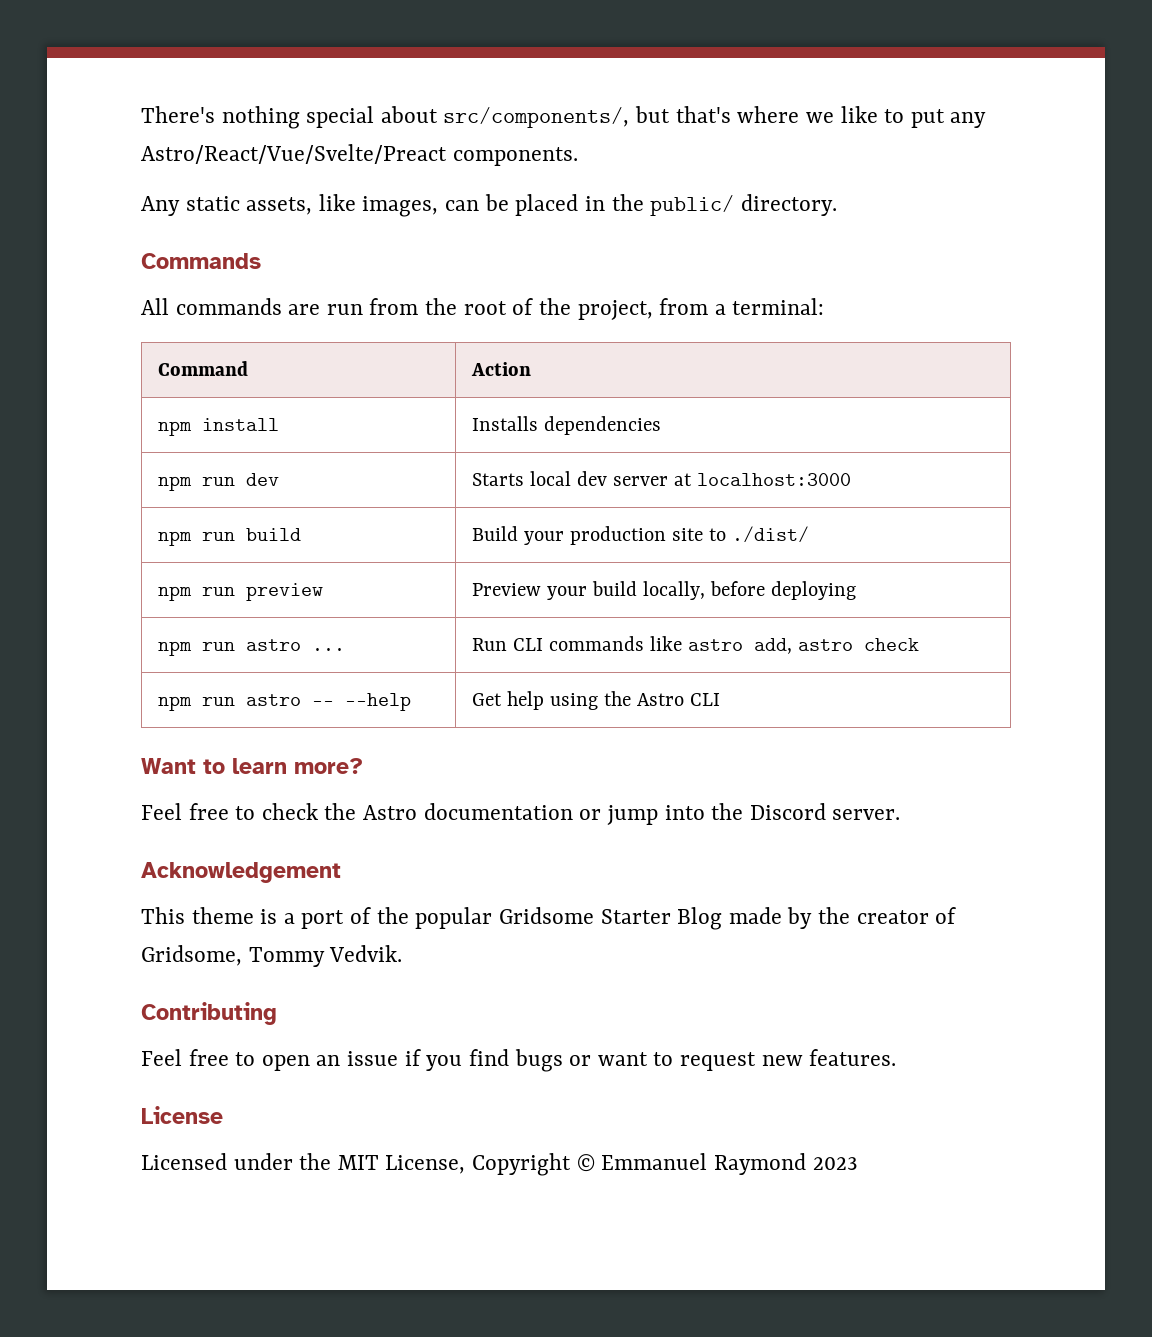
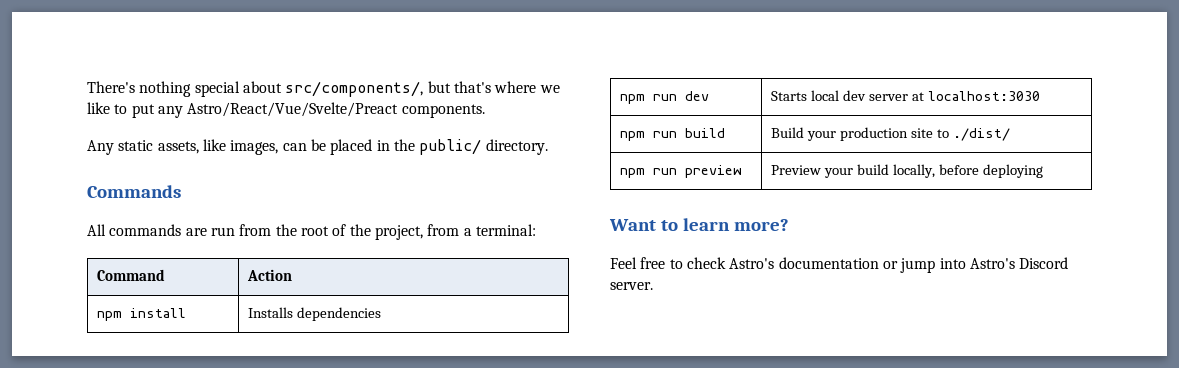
- npm run dev | Starts local dev server at localhost:3000
+ npm run dev | Starts local dev server at localhost:3030
- npm run astro ... | Run CLI commands like astro add, astro check
- npm run astro -- --help | Get help using the Astro CLI
- Feel free to check the Astro documentation or jump into the Discord server.
+ Feel free to check Astro's documentation or jump into Astro's Discord server.
- Acknowledgement
- This theme is a port of the popular Gridsome Starter Blog made by the creator of Gridsome, Tommy Vedvik.
- Contributing
- Feel free to open an issue if you find bugs or want to request new features.
- License
- Licensed under the MIT License, Copyright © Emmanuel Raymond 2023

